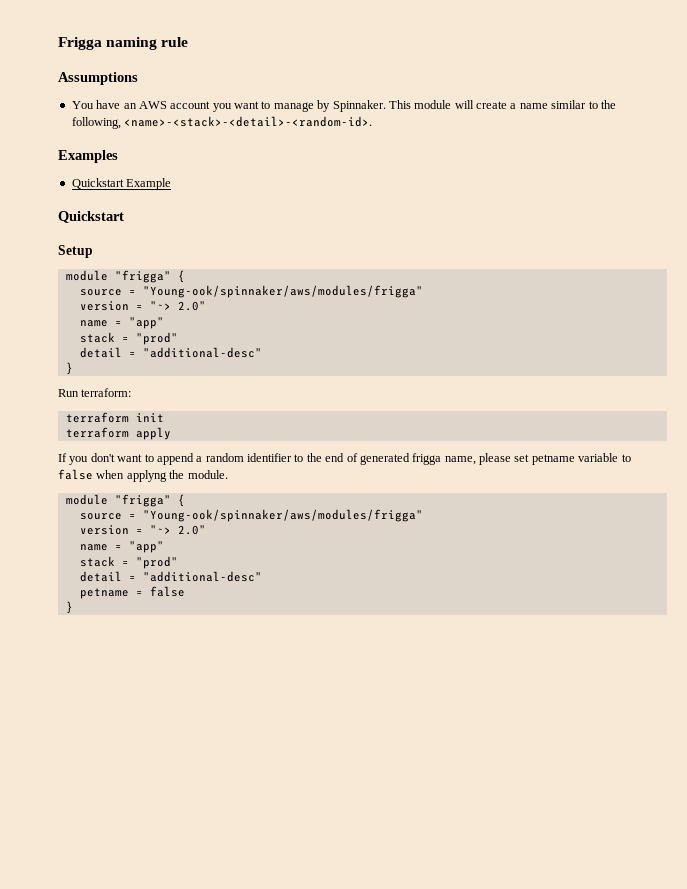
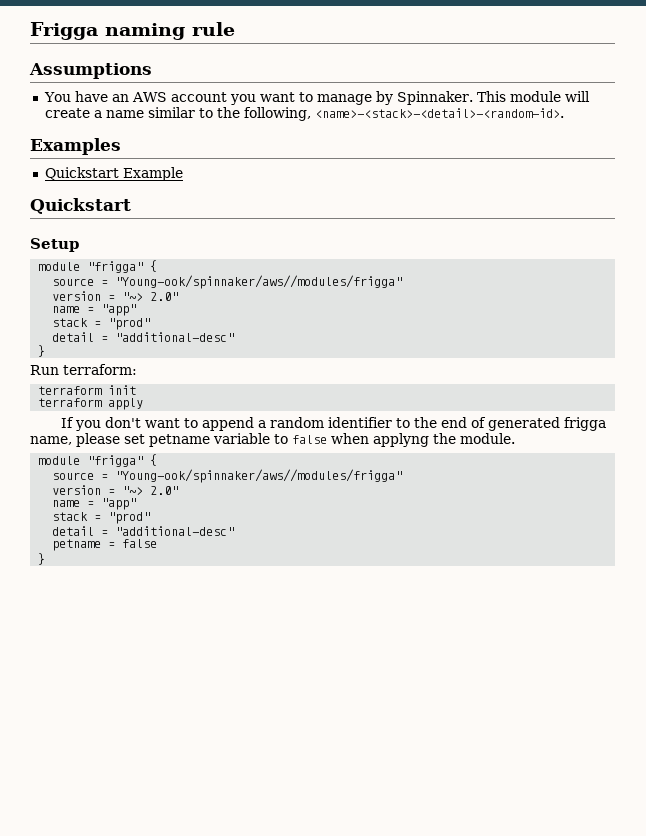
  Setup
  module "frigga" {
- source = "Young-ook/spinnaker/aws/modules/frigga"
+ source = "Young-ook/spinnaker/aws//modules/frigga"
  If you don't want to append a random identifier to the end of generated frigga name, please set petname variable to false when applyng the module.
  module "frigga" {
- source = "Young-ook/spinnaker/aws/modules/frigga"
+ source = "Young-ook/spinnaker/aws//modules/frigga"

